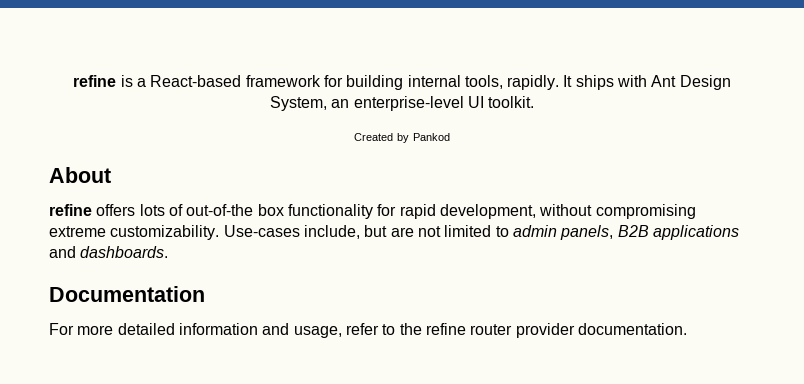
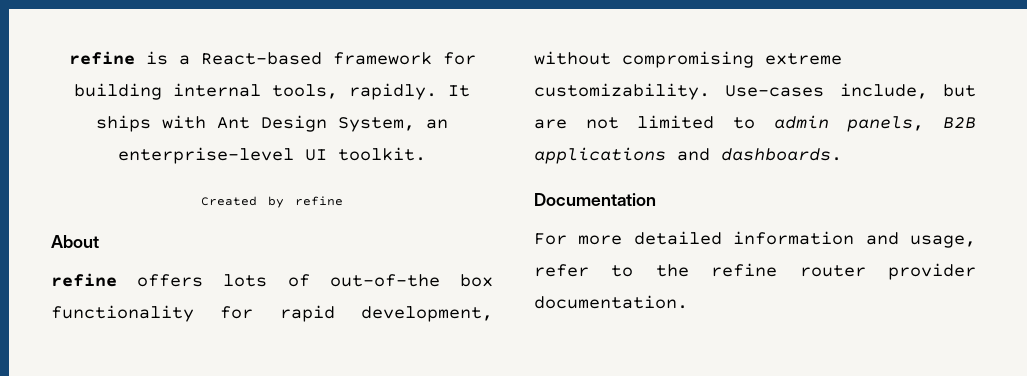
- Created by Pankod
+ Created by refine

